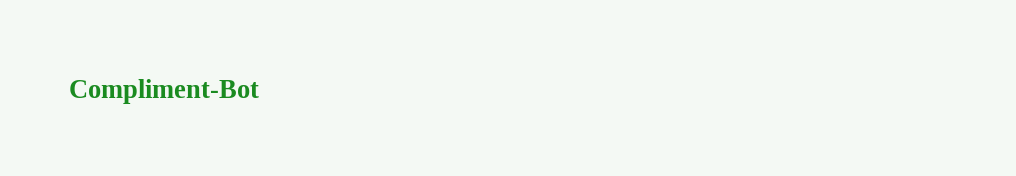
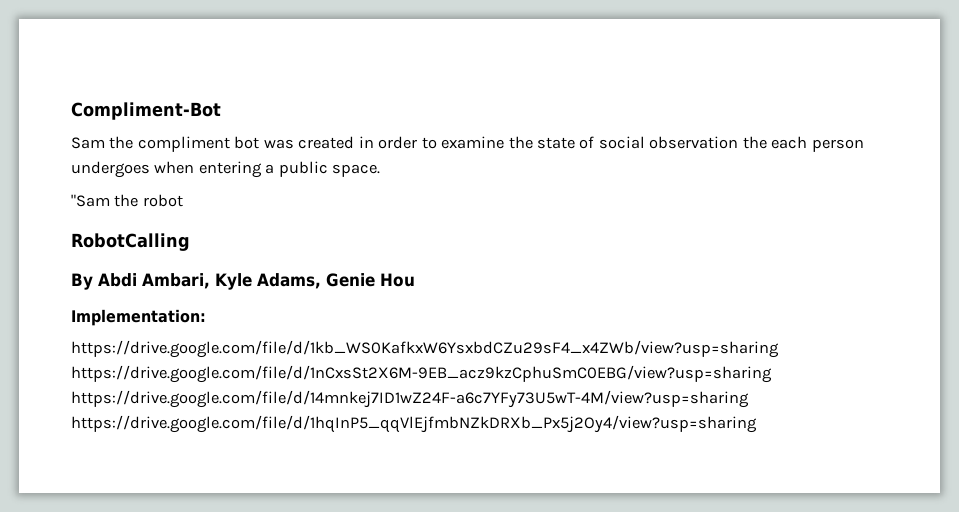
+ Sam the compliment bot was created in order to examine the state of social observation the each person undergoes when entering a public space.
+ "Sam the robot
+ RobotCalling
+ By Abdi Ambari, Kyle Adams, Genie Hou
+ Implementation:
+ https://drive.google.com/file/d/1kb_WS0KafkxW6YsxbdCZu29sF4_x4ZWb/view?usp=sharing https://drive.google.com/file/d/1nCxsSt2X6M-9EB_acz9kzCphuSmC0EBG/view?usp=sharing https://drive.google.com/file/d/14mnkej7ID1wZ24F-a6c7YFy73U5wT-4M/view?usp=sharing https://drive.google.com/file/d/1hqInP5_qqVlEjfmbNZkDRXb_Px5j2Oy4/view?usp=sharing

